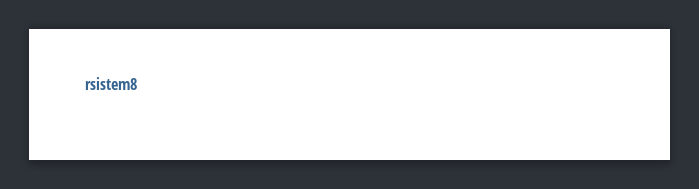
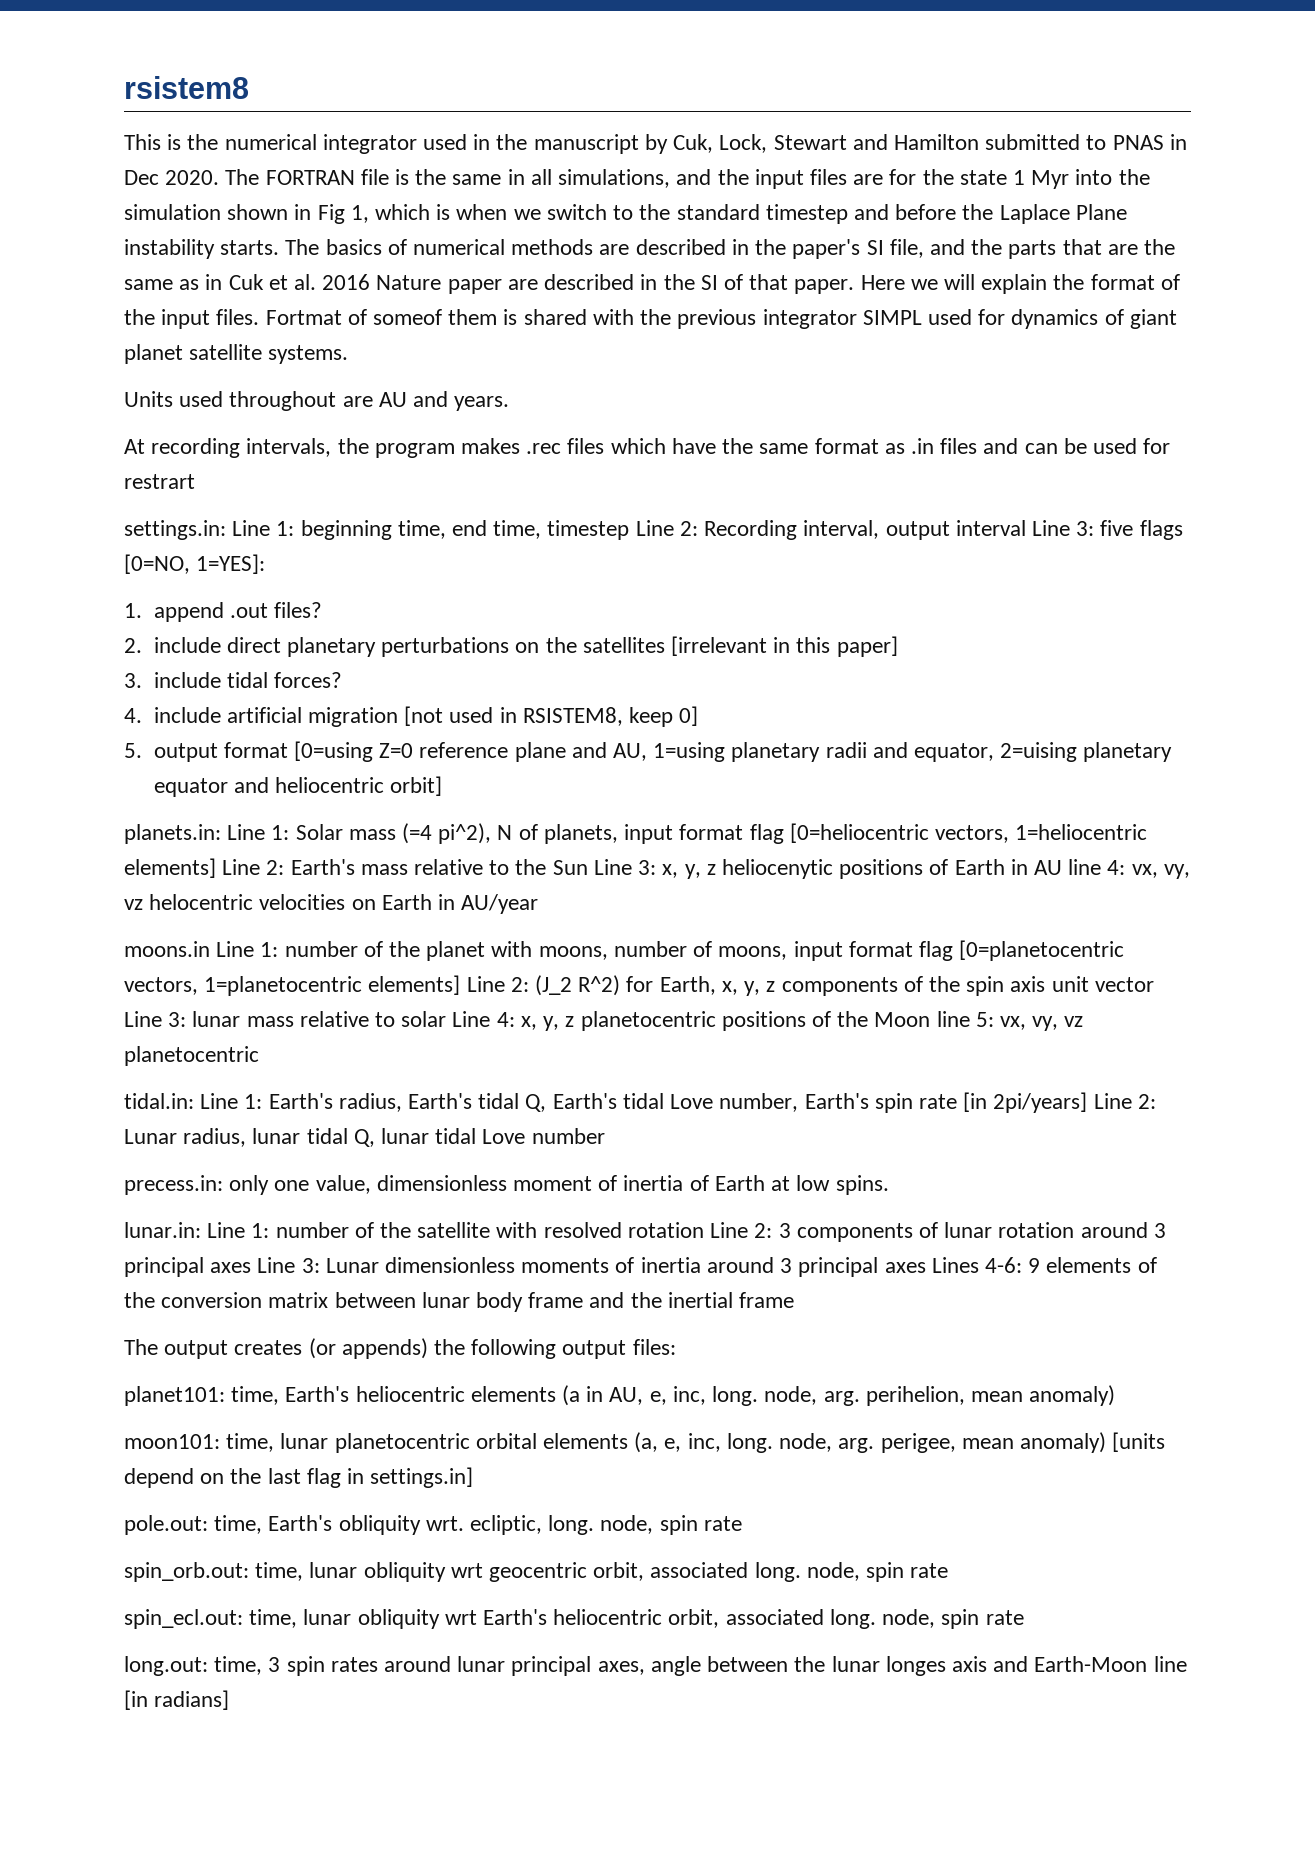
+ This is the numerical integrator used in the manuscript by Cuk, Lock, Stewart and Hamilton submitted to PNAS in Dec 2020. The FORTRAN file is the same in all simulations, and the input files are for the state 1 Myr into the simulation shown in Fig 1, which is when we switch to the standard timestep and before the Laplace Plane instability starts. The basics of numerical methods are described in the paper's SI file, and the parts that are the same as in Cuk et al. 2016 Nature paper are described in the SI of that paper. Here we will explain the format of the input files. Fortmat of someof them is shared with the previous integrator SIMPL used for dynamics of giant planet satellite systems.
+ Units used throughout are AU and years.
+ At recording intervals, the program makes .rec files which have the same format as .in files and can be used for restrart
+ settings.in: Line 1: beginning time, end time, timestep Line 2: Recording interval, output interval Line 3: five flags [0=NO, 1=YES]:
+ 1. append .out files?
+ 2. include direct planetary perturbations on the satellites [irrelevant in this paper]
+ 3. include tidal forces?
+ 4. include artificial migration [not used in RSISTEM8, keep 0]
+ 5. output format [0=using Z=0 reference plane and AU, 1=using planetary radii and equator, 2=uising planetary equator and heliocentric orbit]
+ planets.in: Line 1: Solar mass (=4 pi^2), N of planets, input format flag [0=heliocentric vectors, 1=heliocentric elements] Line 2: Earth's mass relative to the Sun Line 3: x, y, z heliocenytic positions of Earth in AU line 4: vx, vy, vz helocentric velocities on Earth in AU/year
+ moons.in Line 1: number of the planet with moons, number of moons, input format flag [0=planetocentric vectors, 1=planetocentric elements] Line 2: (J_2 R^2) for Earth, x, y, z components of the spin axis unit vector Line 3: lunar mass relative to solar Line 4: x, y, z planetocentric positions of the Moon line 5: vx, vy, vz planetocentric
+ tidal.in: Line 1: Earth's radius, Earth's tidal Q, Earth's tidal Love number, Earth's spin rate [in 2pi/years] Line 2: Lunar radius, lunar tidal Q, lunar tidal Love number
+ precess.in: only one value, dimensionless moment of inertia of Earth at low spins.
+ lunar.in: Line 1: number of the satellite with resolved rotation Line 2: 3 components of lunar rotation around 3 principal axes Line 3: Lunar dimensionless moments of inertia around 3 principal axes Lines 4-6: 9 elements of the conversion matrix between lunar body frame and the inertial frame
+ The output creates (or appends) the following output files:
+ planet101: time, Earth's heliocentric elements (a in AU, e, inc, long. node, arg. perihelion, mean anomaly)
+ moon101: time, lunar planetocentric orbital elements (a, e, inc, long. node, arg. perigee, mean anomaly) [units depend on the last flag in settings.in]
+ pole.out: time, Earth's obliquity wrt. ecliptic, long. node, spin rate
+ spin_orb.out: time, lunar obliquity wrt geocentric orbit, associated long. node, spin rate
+ spin_ecl.out: time, lunar obliquity wrt Earth's heliocentric orbit, associated long. node, spin rate
+ long.out: time, 3 spin rates around lunar principal axes, angle between the lunar longes axis and Earth-Moon line [in radians]

